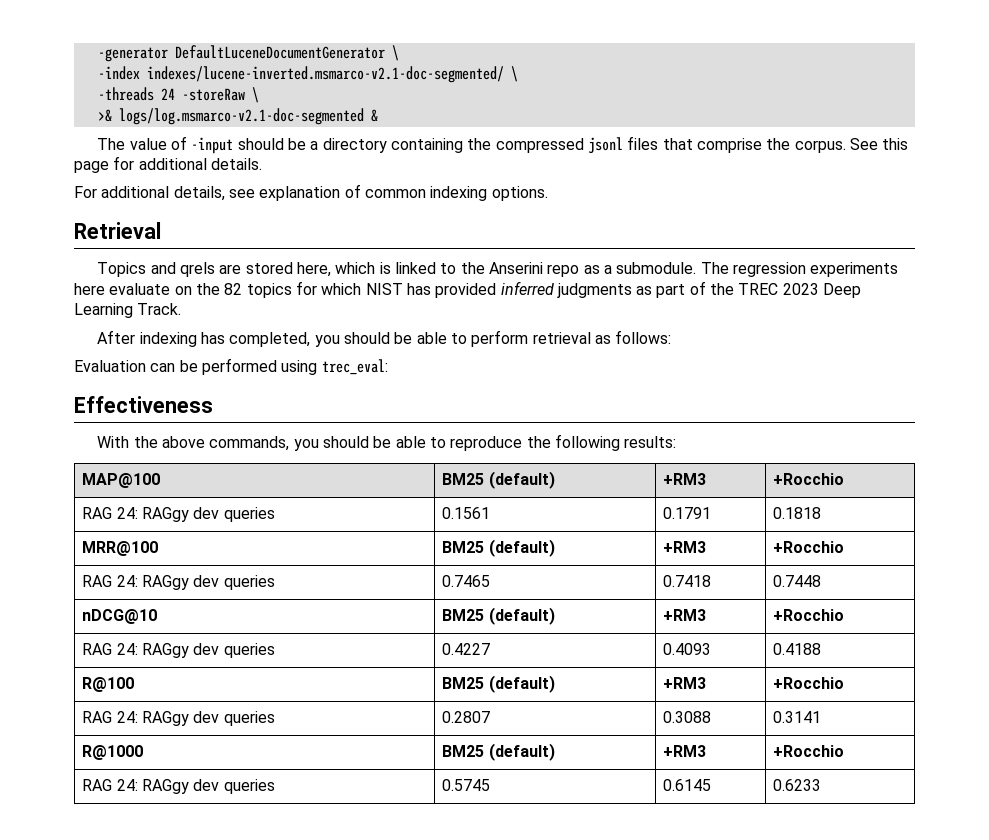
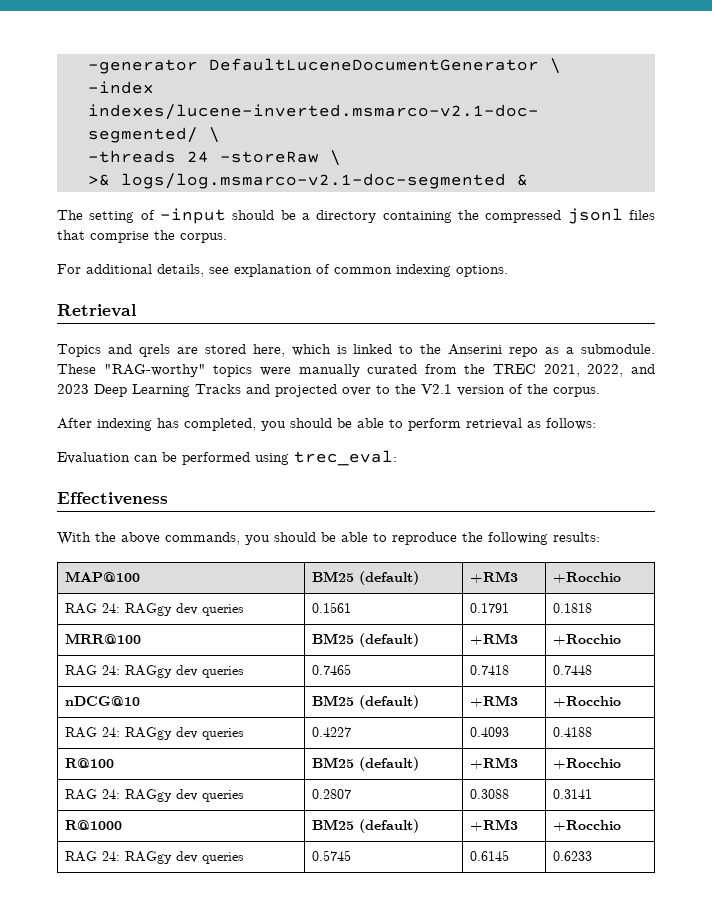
- The value of -input should be a directory containing the compressed jsonl files that comprise the corpus. See this page for additional details.
+ The setting of -input should be a directory containing the compressed jsonl files that comprise the corpus.
- The regression experiments here evaluate on the 82 topics for which NIST has provided inferred judgments as part of the TREC 2023 Deep Learning Track.
+ These "RAG-worthy" topics were manually curated from the TREC 2021, 2022, and 2023 Deep Learning Tracks and projected over to the V2.1 version of the corpus.

